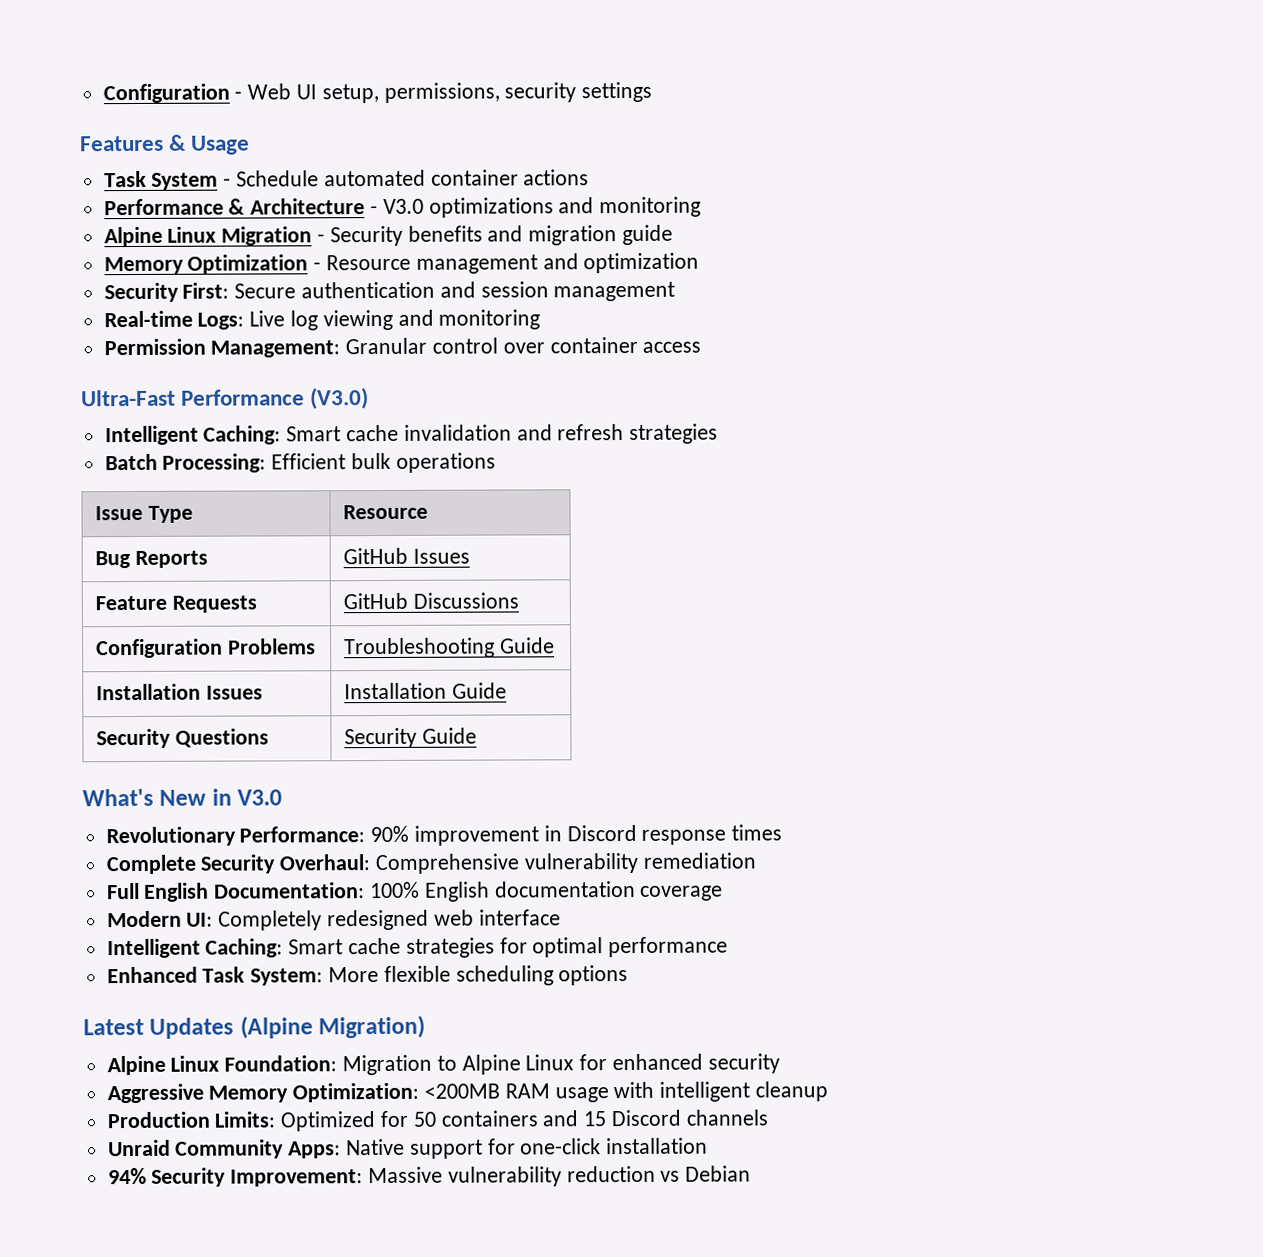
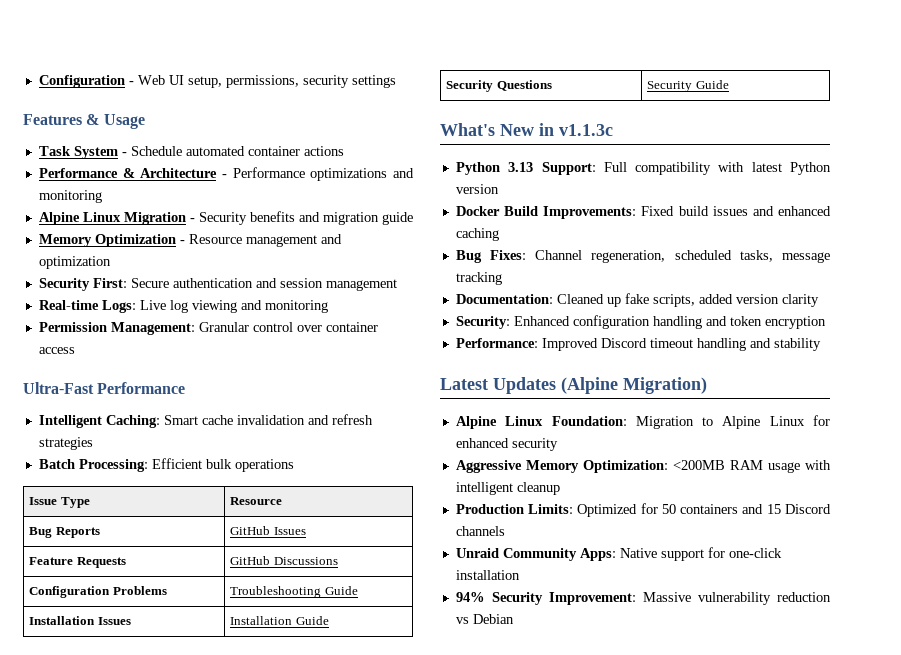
- Performance & Architecture - V3.0 optimizations and monitoring
+ Performance & Architecture - Performance optimizations and monitoring
- Ultra-Fast Performance (V3.0)
+ Ultra-Fast Performance
- What's New in V3.0
- Revolutionary Performance: 90% improvement in Discord response times
- Complete Security Overhaul: Comprehensive vulnerability remediation
- Full English Documentation: 100% English documentation coverage
- Modern UI: Completely redesigned web interface
- Intelligent Caching: Smart cache strategies for optimal performance
- Enhanced Task System: More flexible scheduling options
+ What's New in v1.1.3c
+ Python 3.13 Support: Full compatibility with latest Python version
+ Docker Build Improvements: Fixed build issues and enhanced caching
+ Bug Fixes: Channel regeneration, scheduled tasks, message tracking
+ Documentation: Cleaned up fake scripts, added version clarity
+ Security: Enhanced configuration handling and token encryption
+ Performance: Improved Discord timeout handling and stability

